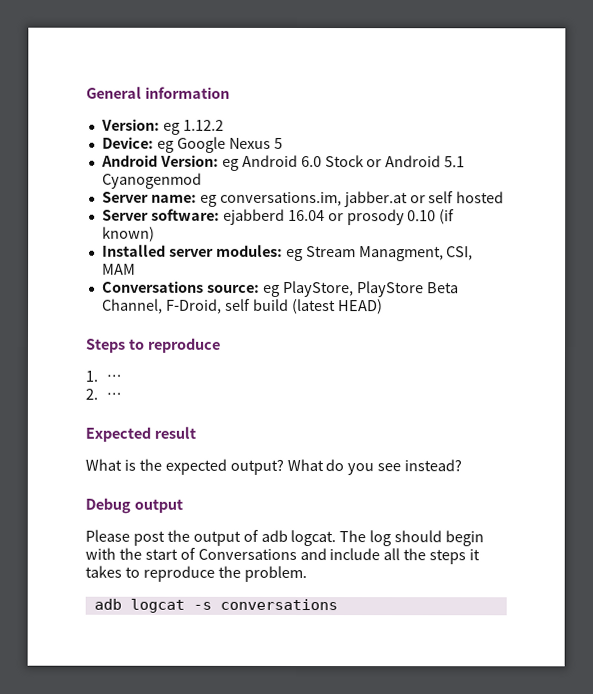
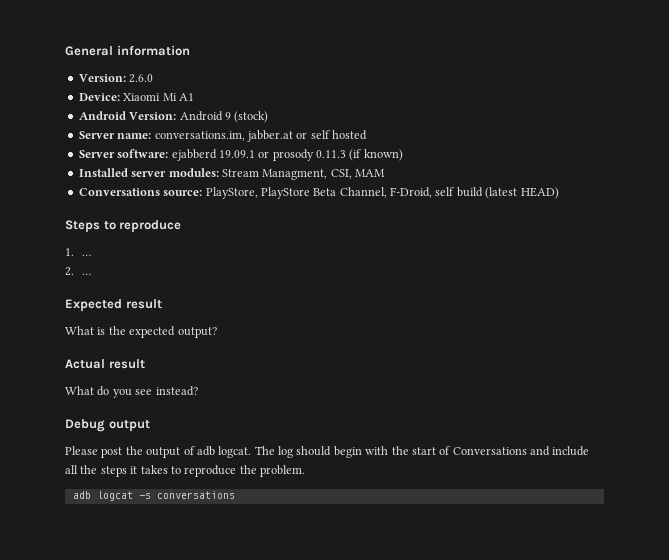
- Version: eg 1.12.2
+ Version: 2.6.0
- Device: eg Google Nexus 5
- Android Version: eg Android 6.0 Stock or Android 5.1 Cyanogenmod
+ Device: Xiaomi Mi A1
+ Android Version: Android 9 (stock)
- Server name: eg conversations.im, jabber.at or self hosted
+ Server name: conversations.im, jabber.at or self hosted
- Server software: ejabberd 16.04 or prosody 0.10 (if known)
+ Server software: ejabberd 19.09.1 or prosody 0.11.3 (if known)
- Installed server modules: eg Stream Managment, CSI, MAM
+ Installed server modules: Stream Managment, CSI, MAM
- Conversations source: eg PlayStore, PlayStore Beta Channel, F-Droid, self build (latest HEAD)
+ Conversations source: PlayStore, PlayStore Beta Channel, F-Droid, self build (latest HEAD)
- What is the expected output? What do you see instead?
+ What is the expected output?
+ Actual result
+ What do you see instead?

